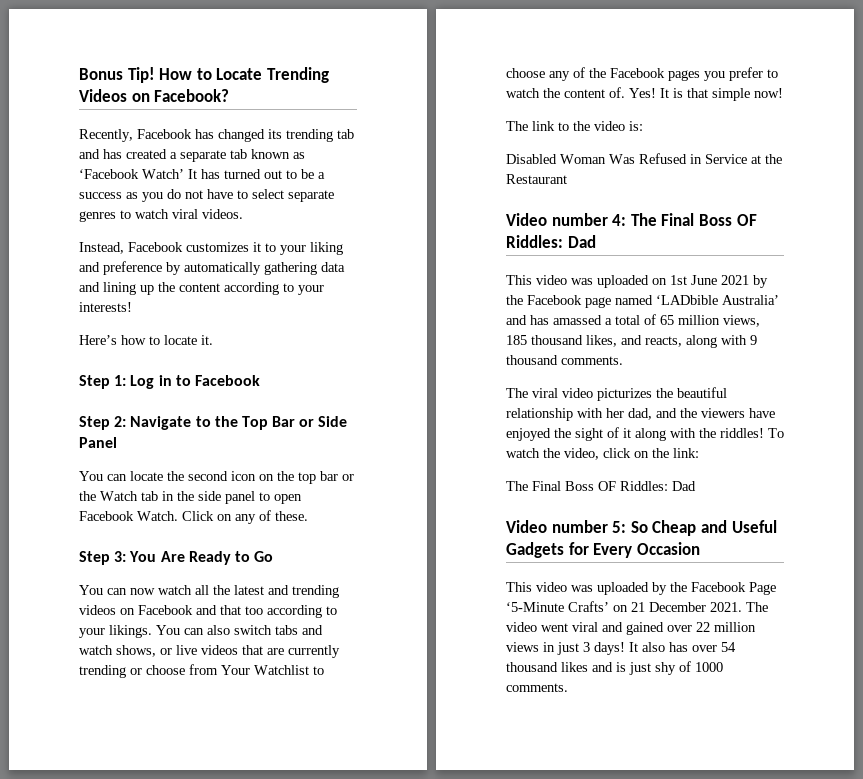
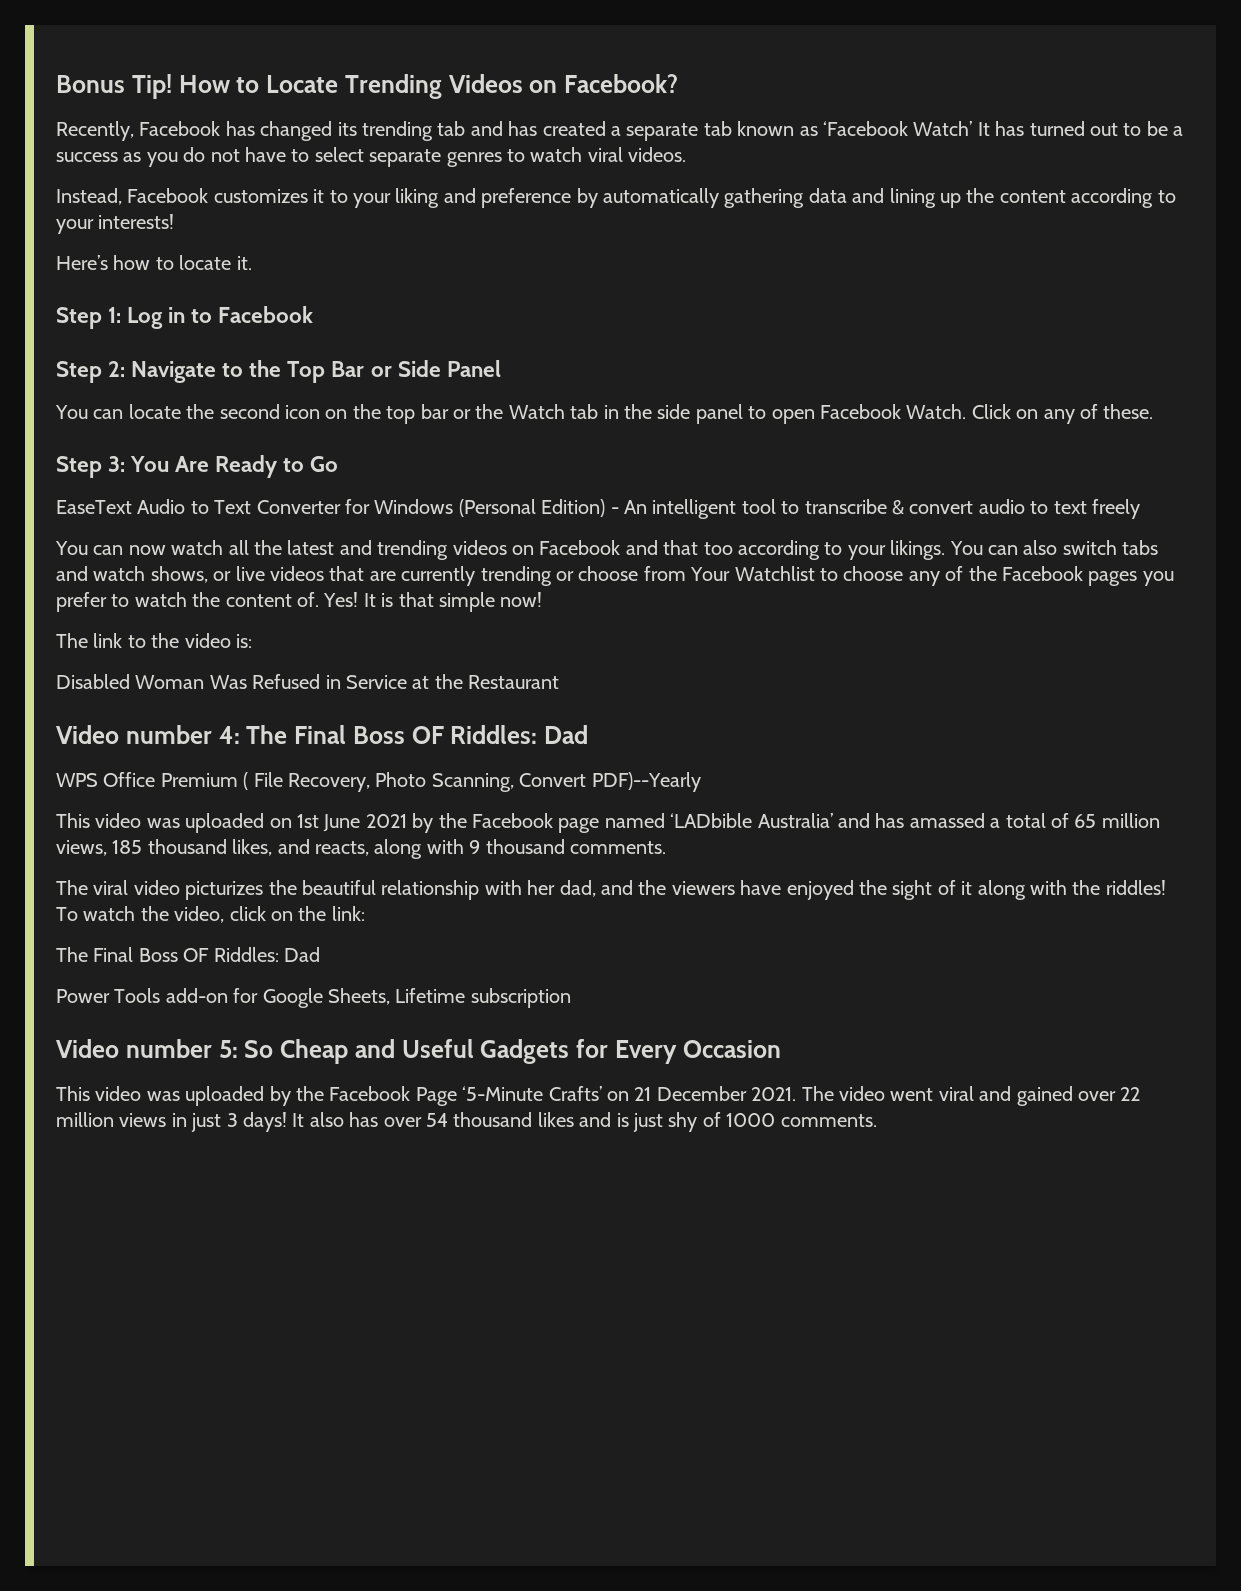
+ EaseText Audio to Text Converter for Windows (Personal Edition) - An intelligent tool to transcribe & convert audio to text freely
+ WPS Office Premium ( File Recovery, Photo Scanning, Convert PDF)--Yearly
+ Power Tools add-on for Google Sheets, Lifetime subscription

